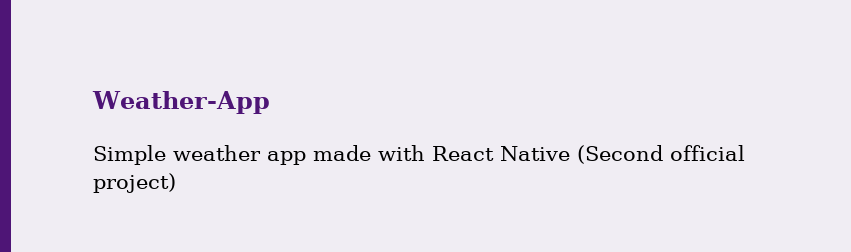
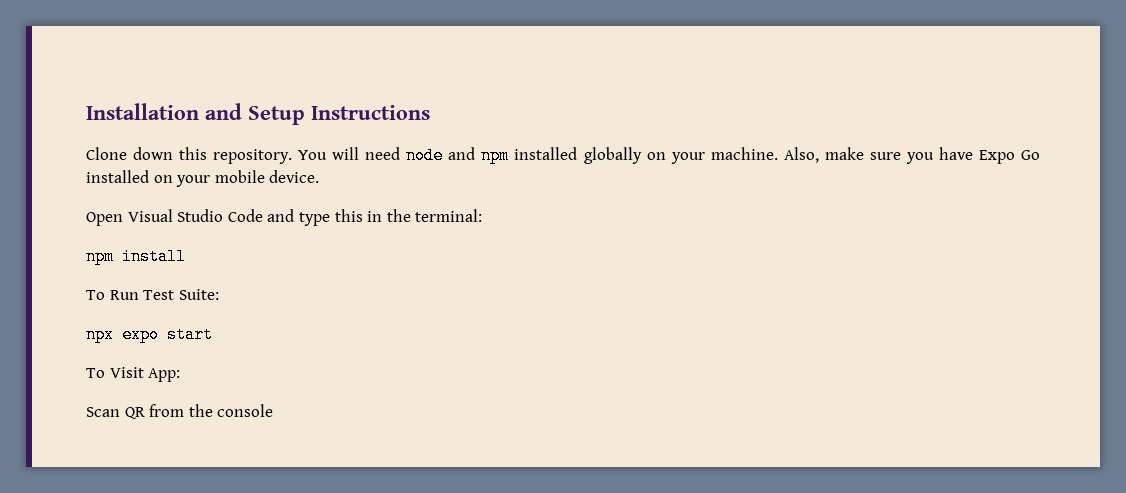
- Weather-App
- Simple weather app made with React Native (Second official project)
+ Installation and Setup Instructions
+ Clone down this repository. You will need node and npm installed globally on your machine. Also, make sure you have Expo Go installed on your mobile device.
+ Open Visual Studio Code and type this in the terminal:
+ npm install
+ To Run Test Suite:
+ npx expo start
+ To Visit App:
+ Scan QR from the console

